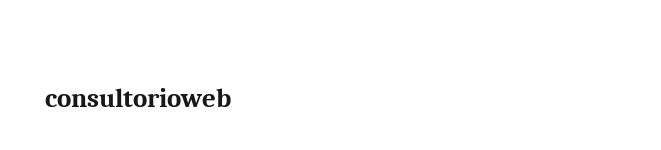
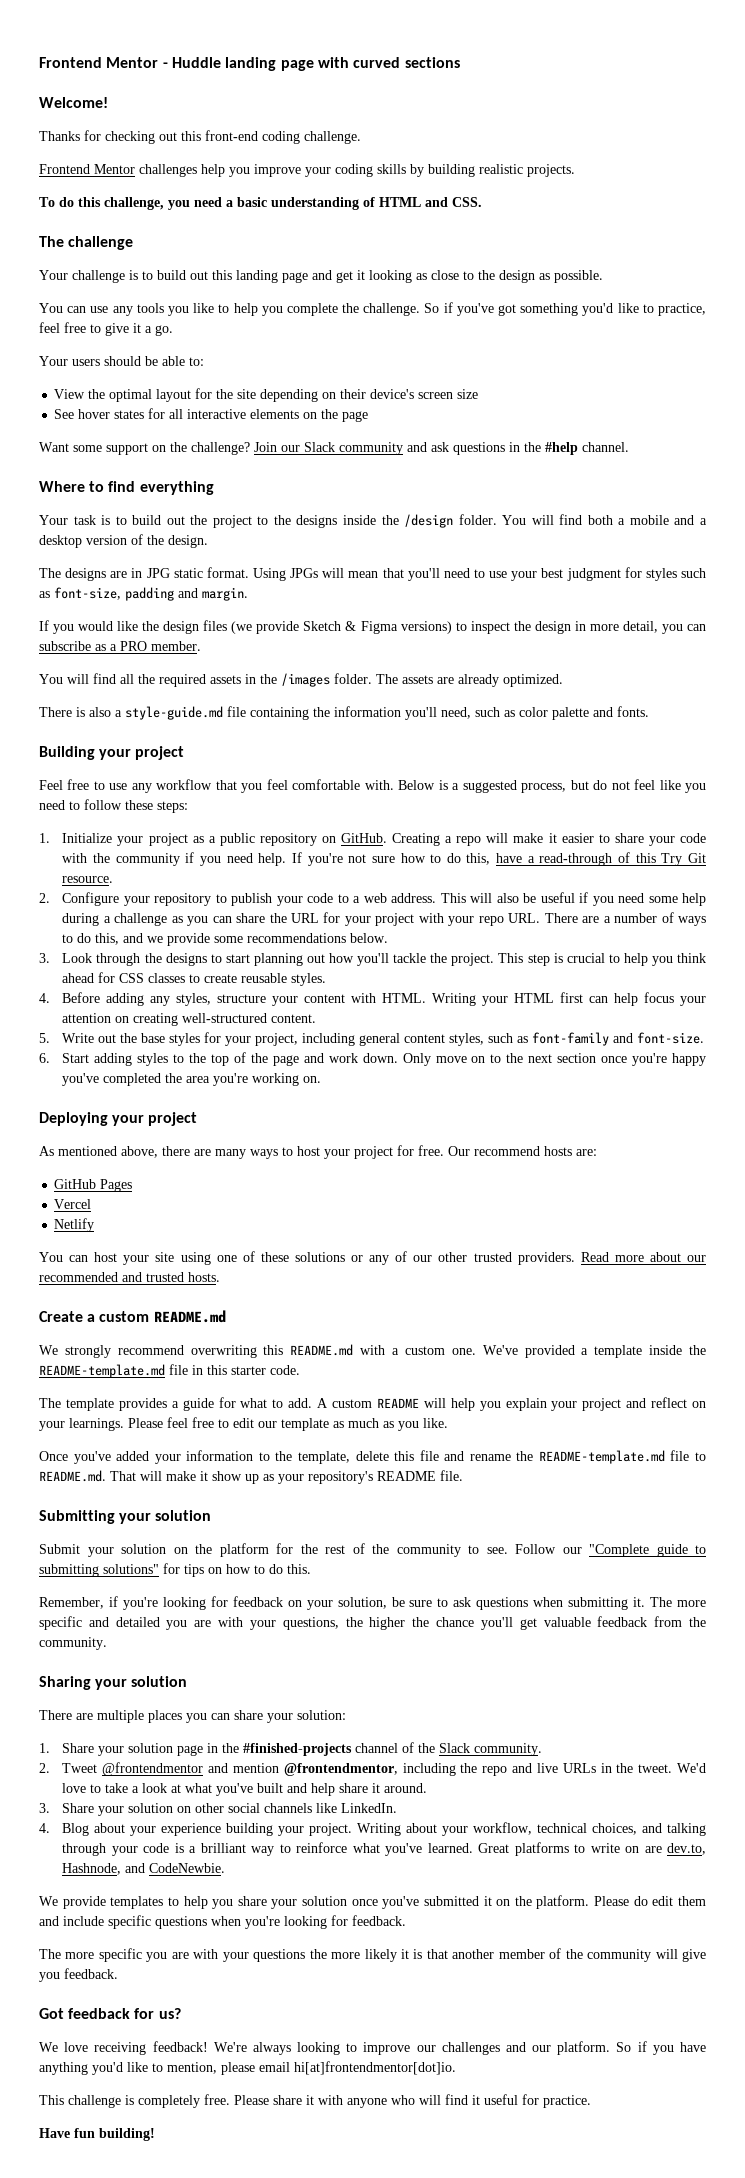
- consultorioweb
+ Frontend Mentor - Huddle landing page with curved sections
+ Welcome!
+ Thanks for checking out this front-end coding challenge.
+ Frontend Mentor challenges help you improve your coding skills by building realistic projects.
+ To do this challenge, you need a basic understanding of HTML and CSS.
+ The challenge
+ Your challenge is to build out this landing page and get it looking as close to the design as possible.
+ You can use any tools you like to help you complete the challenge. So if you've got something you'd like to practice, feel free to give it a go.
+ Your users should be able to:
+ View the optimal layout for the site depending on their device's screen size
+ See hover states for all interactive elements on the page
+ Want some support on the challenge? Join our Slack community and ask questions in the #help channel.
+ Where to find everything
+ Your task is to build out the project to the designs inside the /design folder. You will find both a mobile and a desktop version of the design.
+ The designs are in JPG static format. Using JPGs will mean that you'll need to use your best judgment for styles such as font-size, padding and margin.
+ If you would like the design files (we provide Sketch & Figma versions) to inspect the design in more detail, you can subscribe as a PRO member.
+ You will find all the required assets in the /images folder. The assets are already optimized.
+ There is also a style-guide.md file containing the information you'll need, such as color palette and fonts.
+ Building your project
+ Feel free to use any workflow that you feel comfortable with. Below is a suggested process, but do not feel like you need to follow these steps:
+ 1. Initialize your project as a public repository on GitHub. Creating a repo will make it easier to share your code with the community if you need help. If you're not sure how to do this, have a read-through of this Try Git resource.
+ 2. Configure your repository to publish your code to a web address. This will also be useful if you need some help during a challenge as you can share the URL for your project with your repo URL. There are a number of ways to do this, and we provide some recommendations below.
+ 3. Look through the designs to start planning out how you'll tackle the project. This step is crucial to help you think ahead for CSS classes to create reusable styles.
+ 4. Before adding any styles, structure your content with HTML. Writing your HTML first can help focus your attention on creating well-structured content.
+ 5. Write out the base styles for your project, including general content styles, such as font-family and font-size.
+ 6. Start adding styles to the top of the page and work down. Only move on to the next section once you're happy you've completed the area you're working on.
+ Deploying your project
+ As mentioned above, there are many ways to host your project for free. Our recommend hosts are:
+ GitHub Pages
+ Vercel
+ Netlify
+ You can host your site using one of these solutions or any of our other trusted providers. Read more about our recommended and trusted hosts.
+ Create a custom README.md
+ We strongly recommend overwriting this README.md with a custom one. We've provided a template inside the README-template.md file in this starter code.
+ The template provides a guide for what to add. A custom README will help you explain your project and reflect on your learnings. Please feel free to edit our template as much as you like.
+ Once you've added your information to the template, delete this file and rename the README-template.md file to README.md. That will make it show up as your repository's README file.
+ Submitting your solution
+ Submit your solution on the platform for the rest of the community to see. Follow our "Complete guide to submitting solutions" for tips on how to do this.
+ Remember, if you're looking for feedback on your solution, be sure to ask questions when submitting it. The more specific and detailed you are with your questions, the higher the chance you'll get valuable feedback from the community.
+ Sharing your solution
+ There are multiple places you can share your solution:
+ 1. Share your solution page in the #finished-projects channel of the Slack community.
+ 2. Tweet @frontendmentor and mention @frontendmentor, including the repo and live URLs in the tweet. We'd love to take a look at what you've built and help share it around.
+ 3. Share your solution on other social channels like LinkedIn.
+ 4. Blog about your experience building your project. Writing about your workflow, technical choices, and talking through your code is a brilliant way to reinforce what you've learned. Great platforms to write on are dev.to, Hashnode, and CodeNewbie.
+ We provide templates to help you share your solution once you've submitted it on the platform. Please do edit them and include specific questions when you're looking for feedback.
+ The more specific you are with your questions the more likely it is that another member of the community will give you feedback.
+ Got feedback for us?
+ We love receiving feedback! We're always looking to improve our challenges and our platform. So if you have anything you'd like to mention, please email hi[at]frontendmentor[dot]io.
+ This challenge is completely free. Please share it with anyone who will find it useful for practice.
+ Have fun building!

